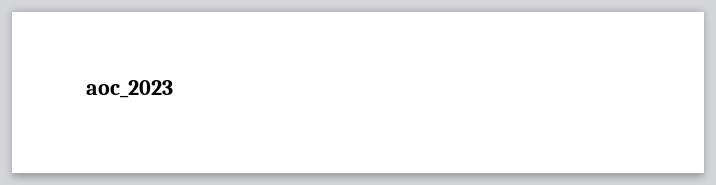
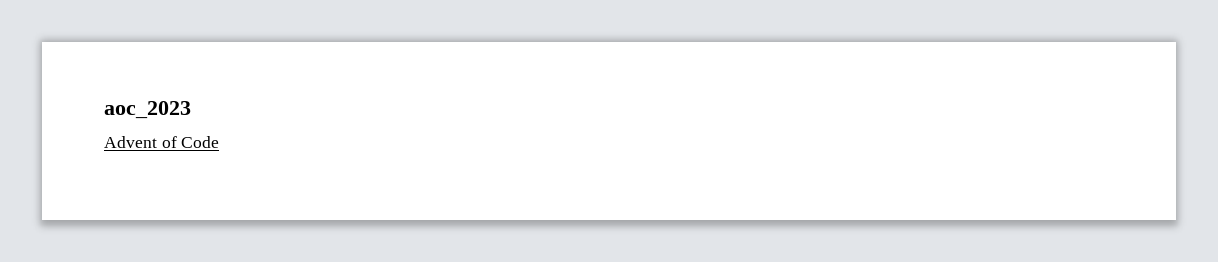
+ Advent of Code

